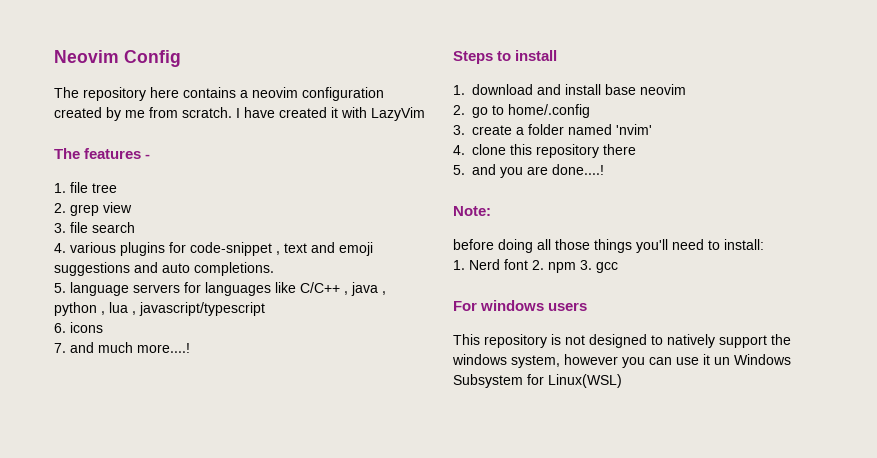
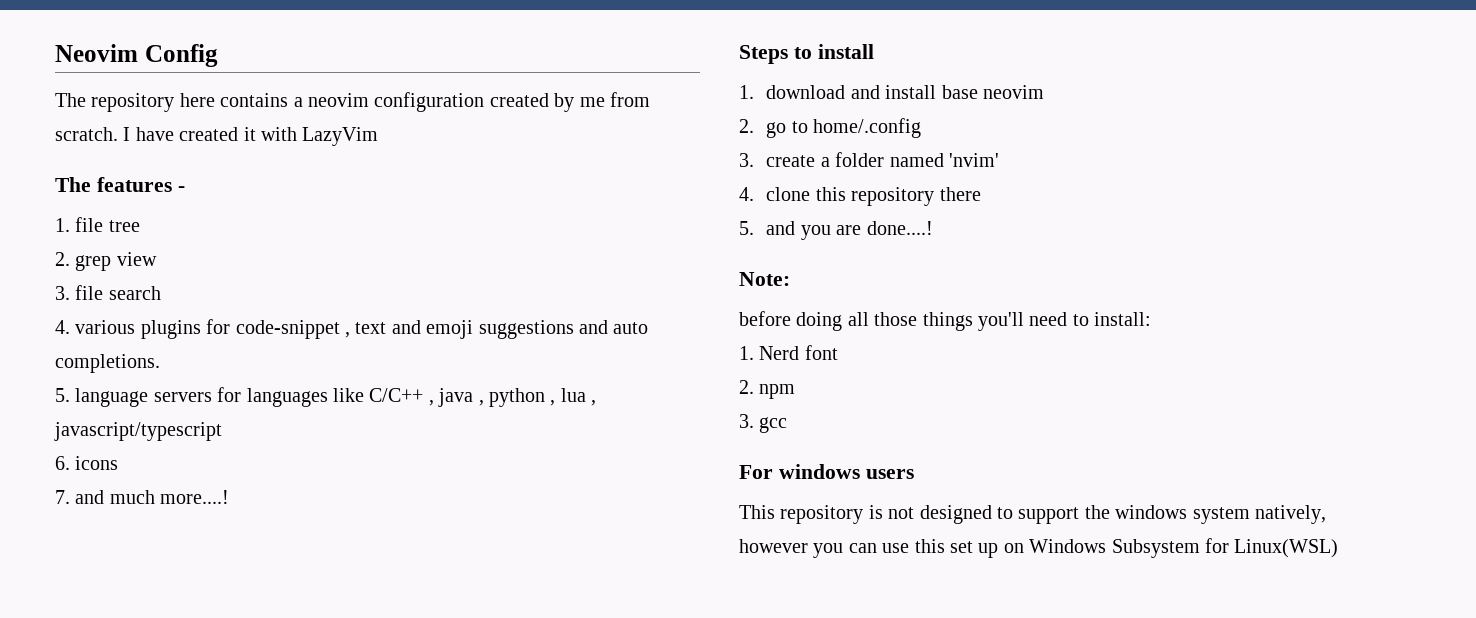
- 1. Nerd font 2. npm 3. gcc
+ 1. Nerd font
+ 2. npm
+ 3. gcc
- This repository is not designed to natively support the windows system, however you can use it un Windows Subsystem for Linux(WSL)
+ This repository is not designed to support the windows system natively, however you can use this set up on Windows Subsystem for Linux(WSL)

